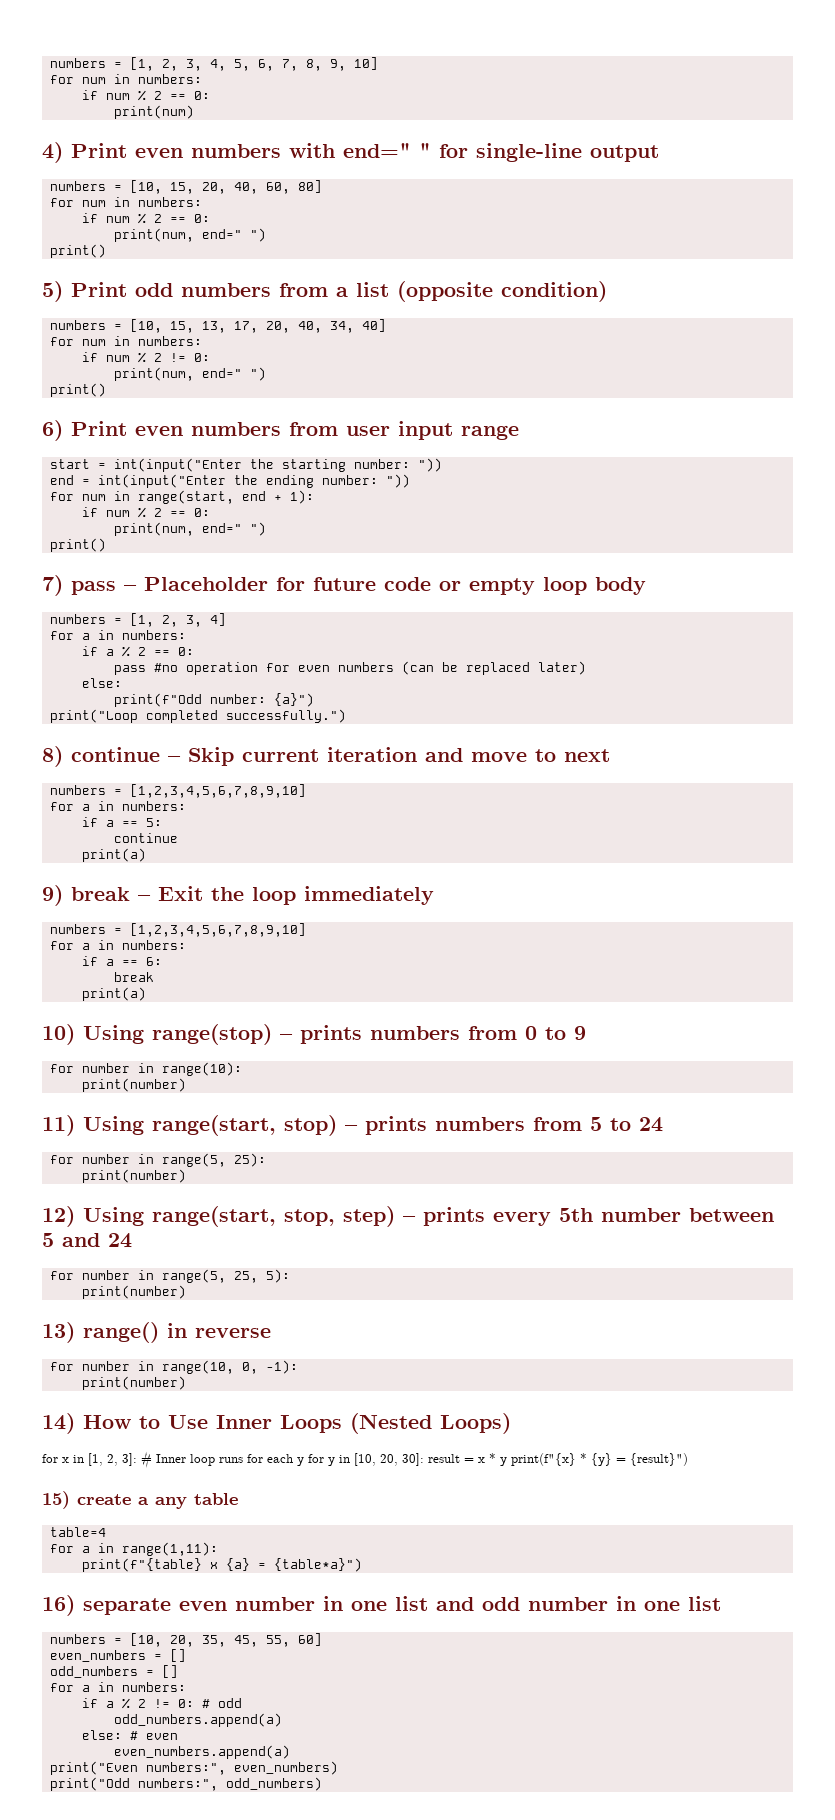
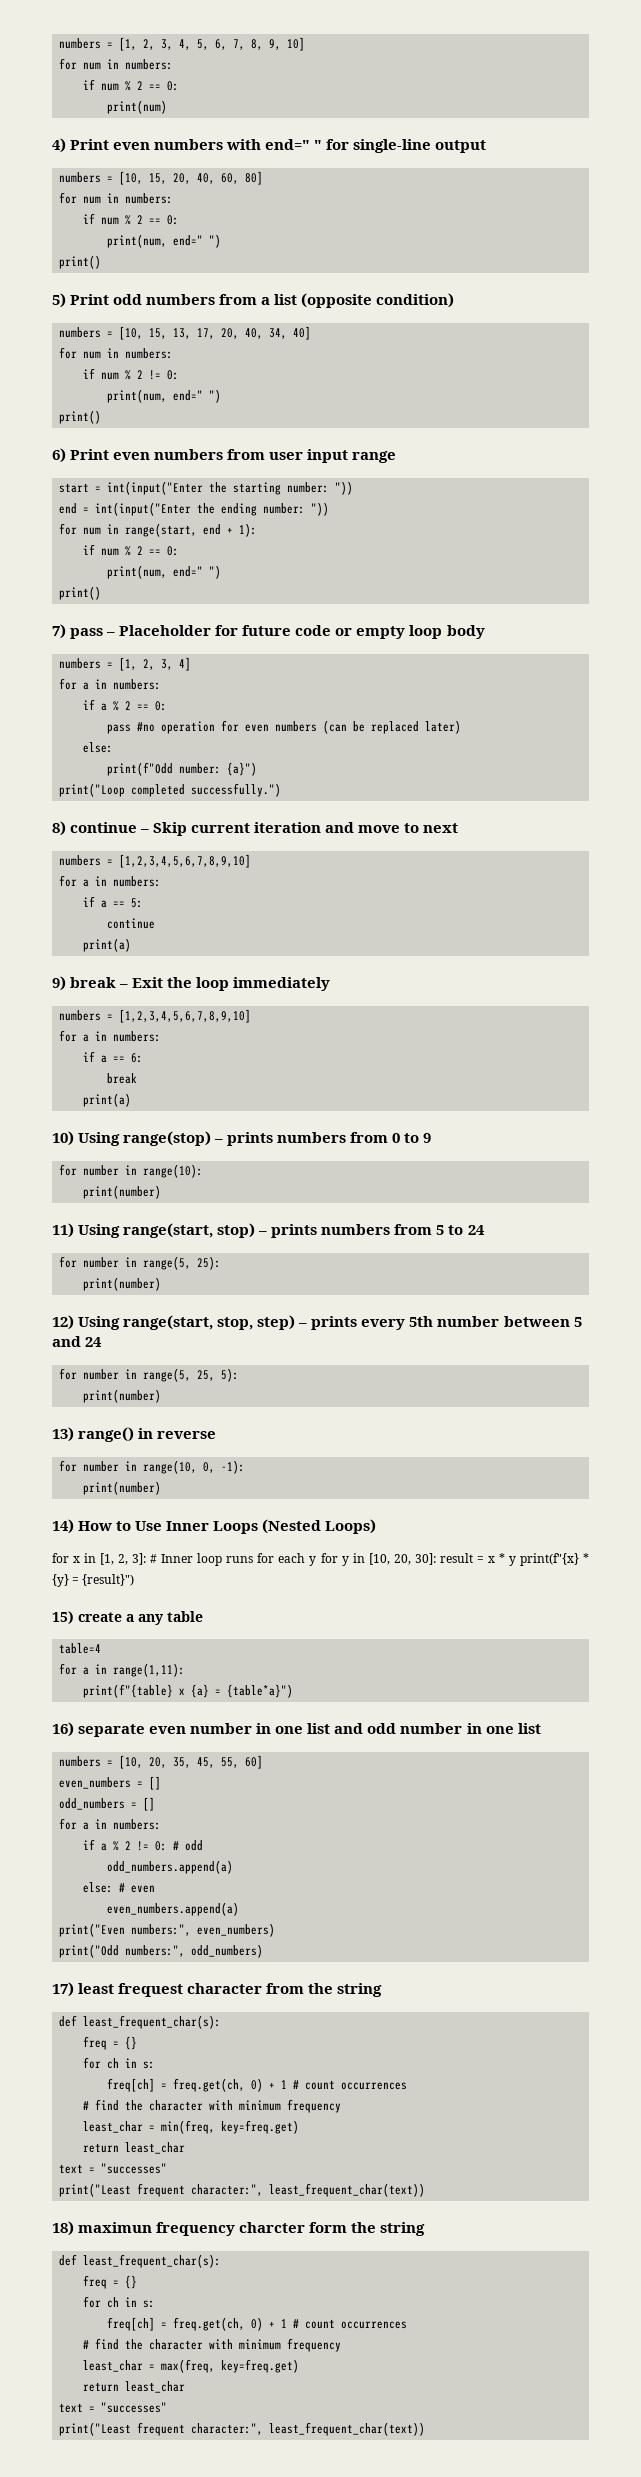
+ 17) least frequest character from the string
+ def least_frequent_char(s):
+ freq = {}
+ for ch in s:
+ freq[ch] = freq.get(ch, 0) + 1 # count occurrences
+ # find the character with minimum frequency
+ least_char = min(freq, key=freq.get)
+ return least_char
+ text = "successes"
+ print("Least frequent character:", least_frequent_char(text))
+ 18) maximun frequency charcter form the string
+ def least_frequent_char(s):
+ freq = {}
+ for ch in s:
+ freq[ch] = freq.get(ch, 0) + 1 # count occurrences
+ # find the character with minimum frequency
+ least_char = max(freq, key=freq.get)
+ return least_char
+ text = "successes"
+ print("Least frequent character:", least_frequent_char(text))

